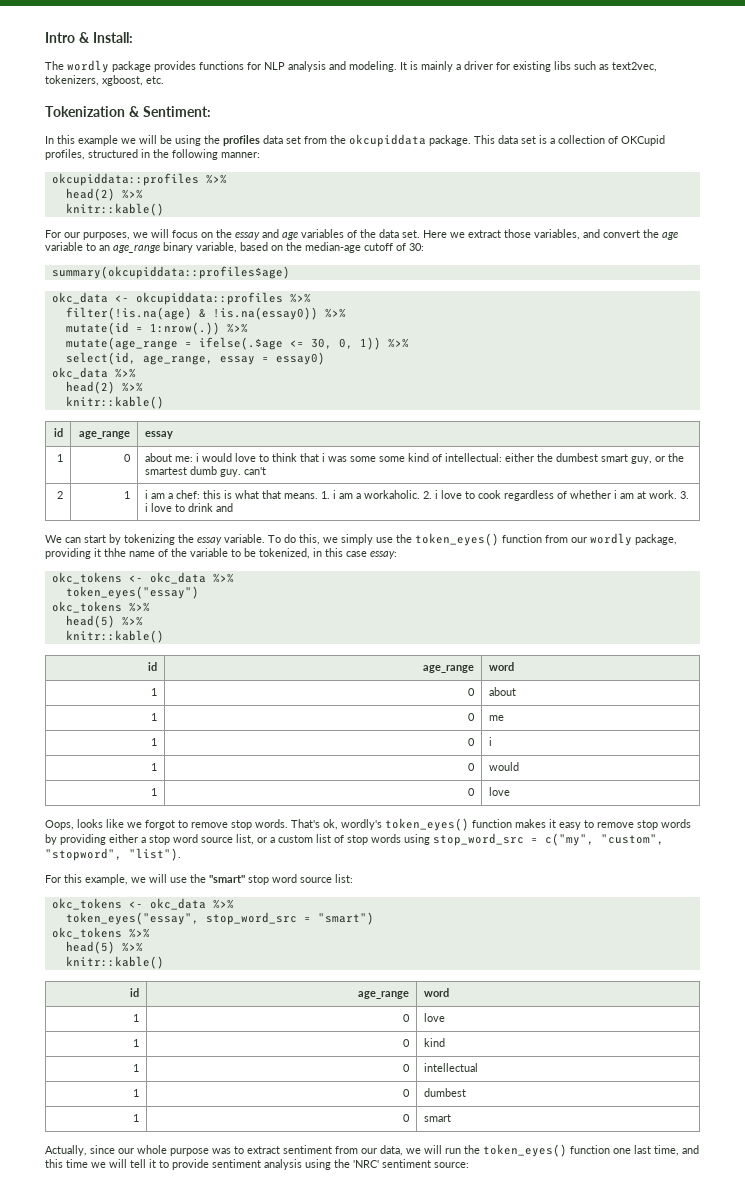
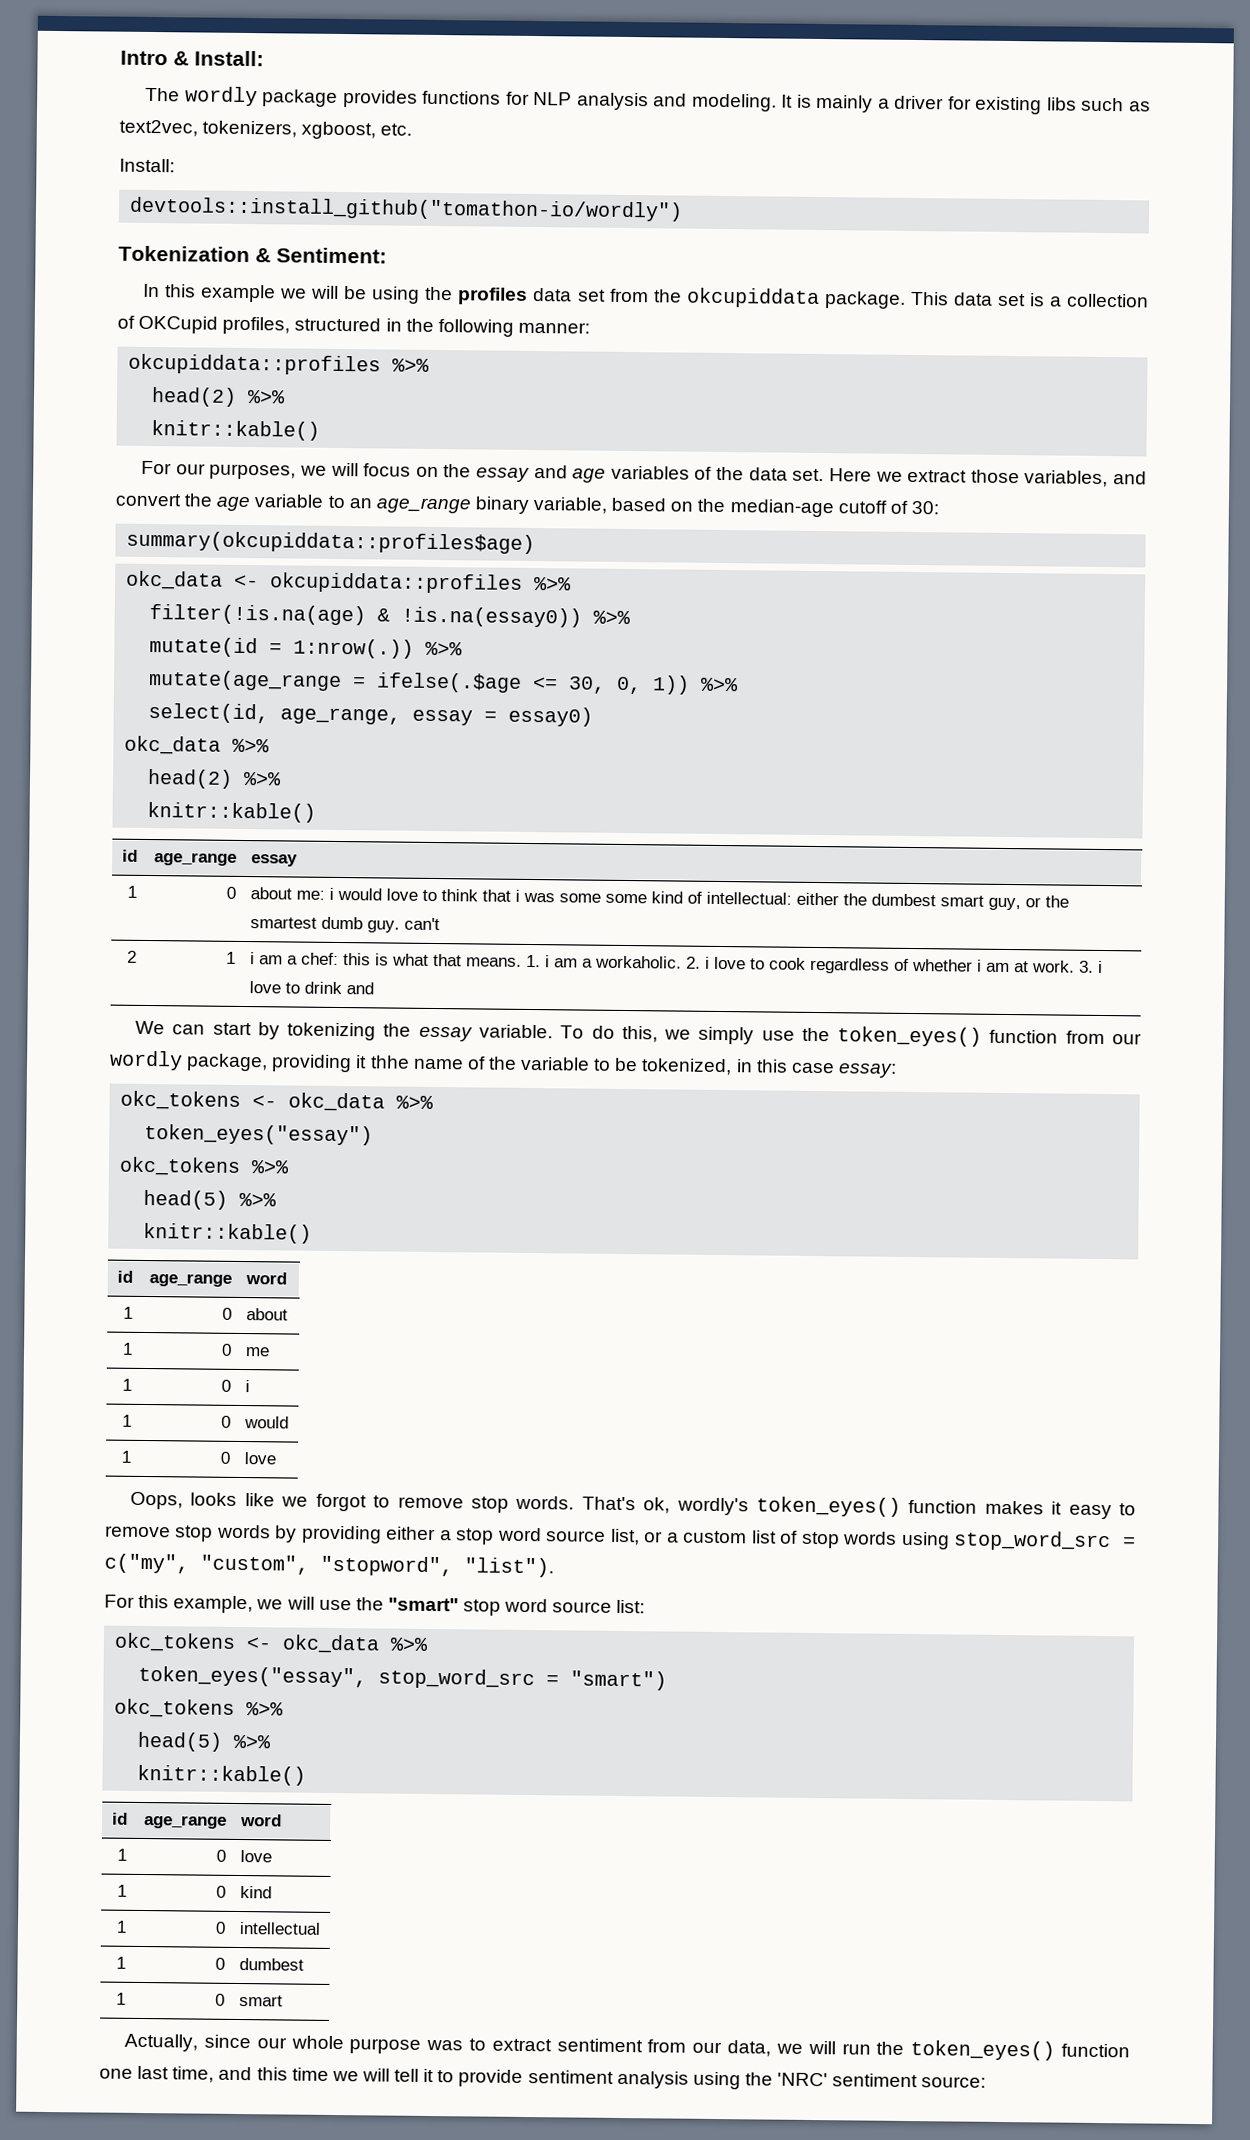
  It is mainly a driver for existing libs such as text2vec, tokenizers, xgboost, etc.
+ Install:
+ devtools::install_github("tomathon-io/wordly")

